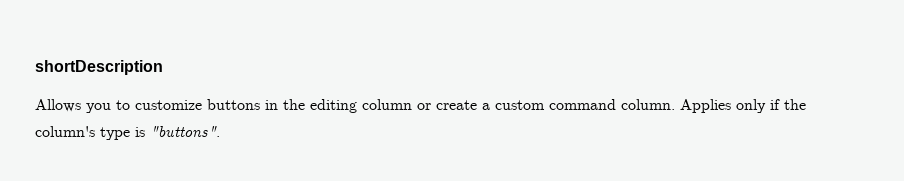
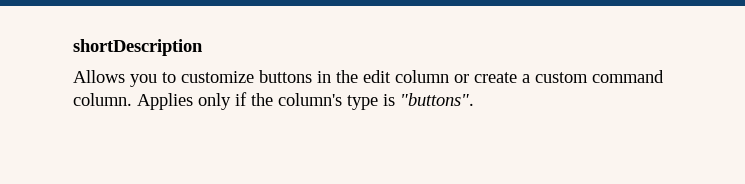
- Allows you to customize buttons in the editing column or create a custom command column.
+ Allows you to customize buttons in the edit column or create a custom command column.

